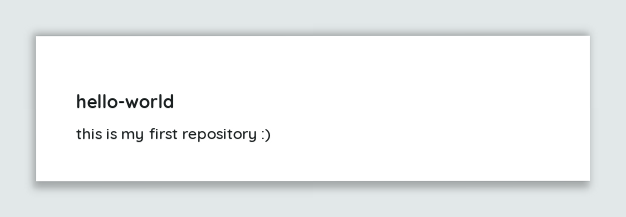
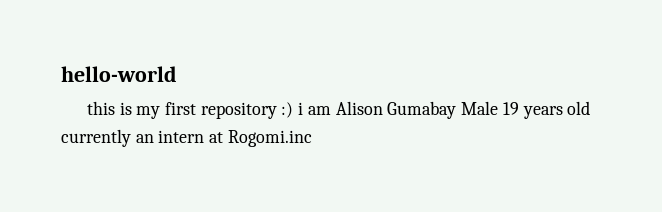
- this is my first repository :)
+ this is my first repository :) i am Alison Gumabay Male 19 years old currently an intern at Rogomi.inc

